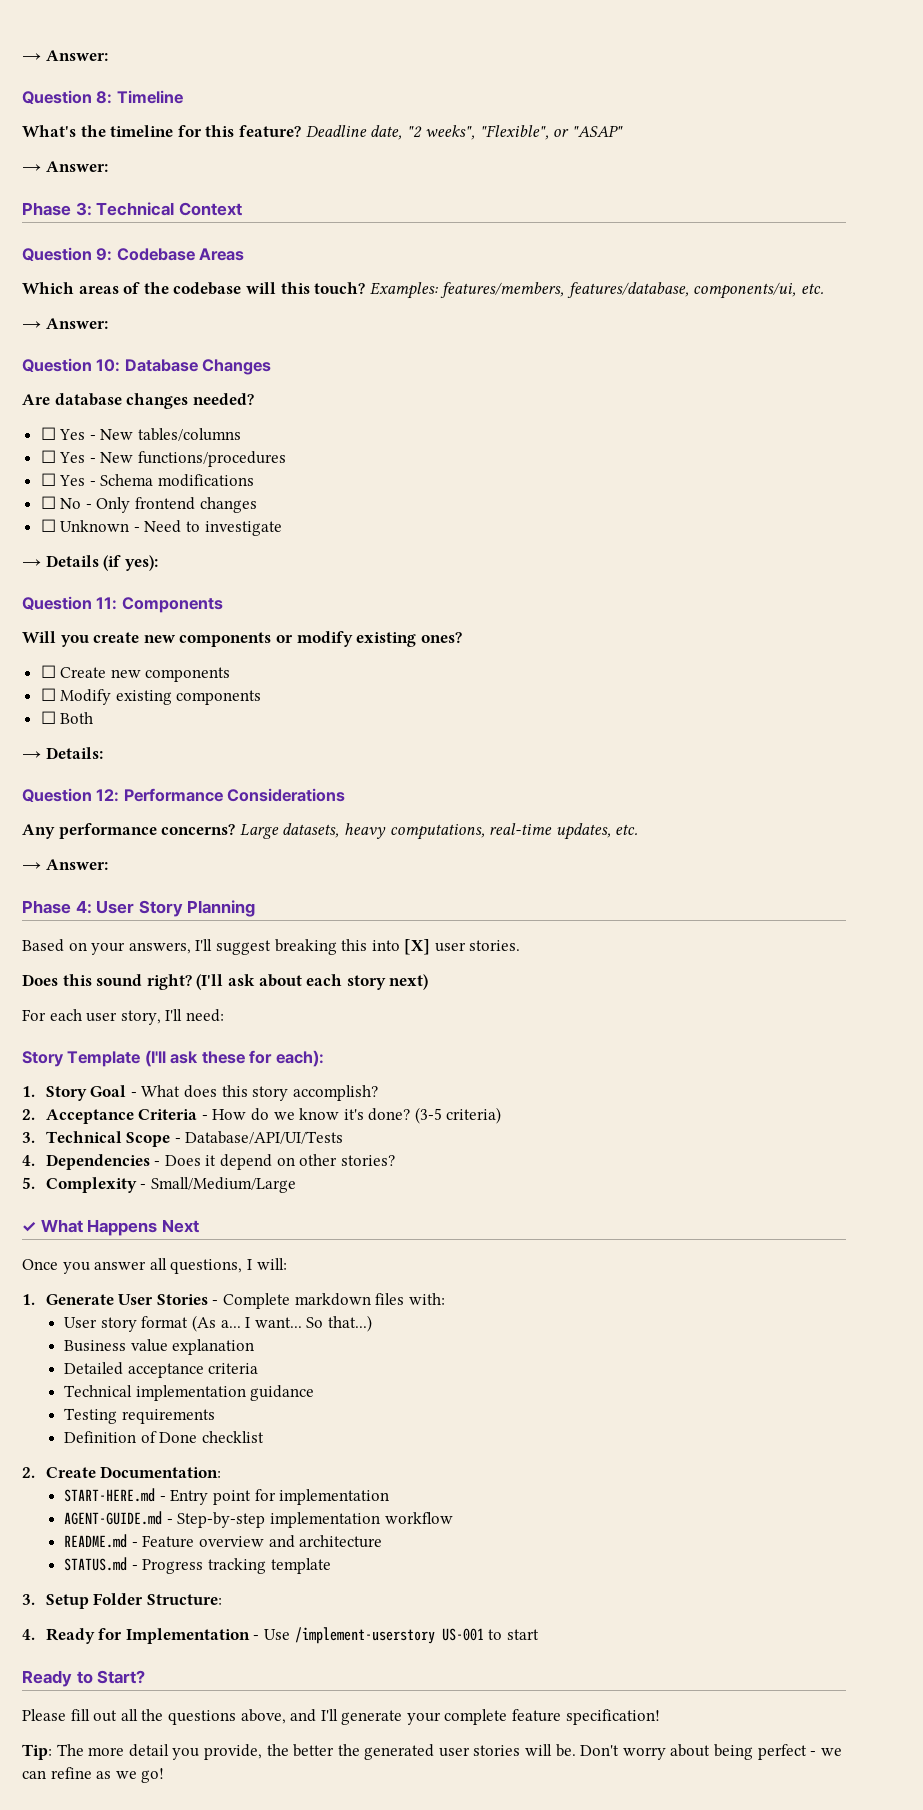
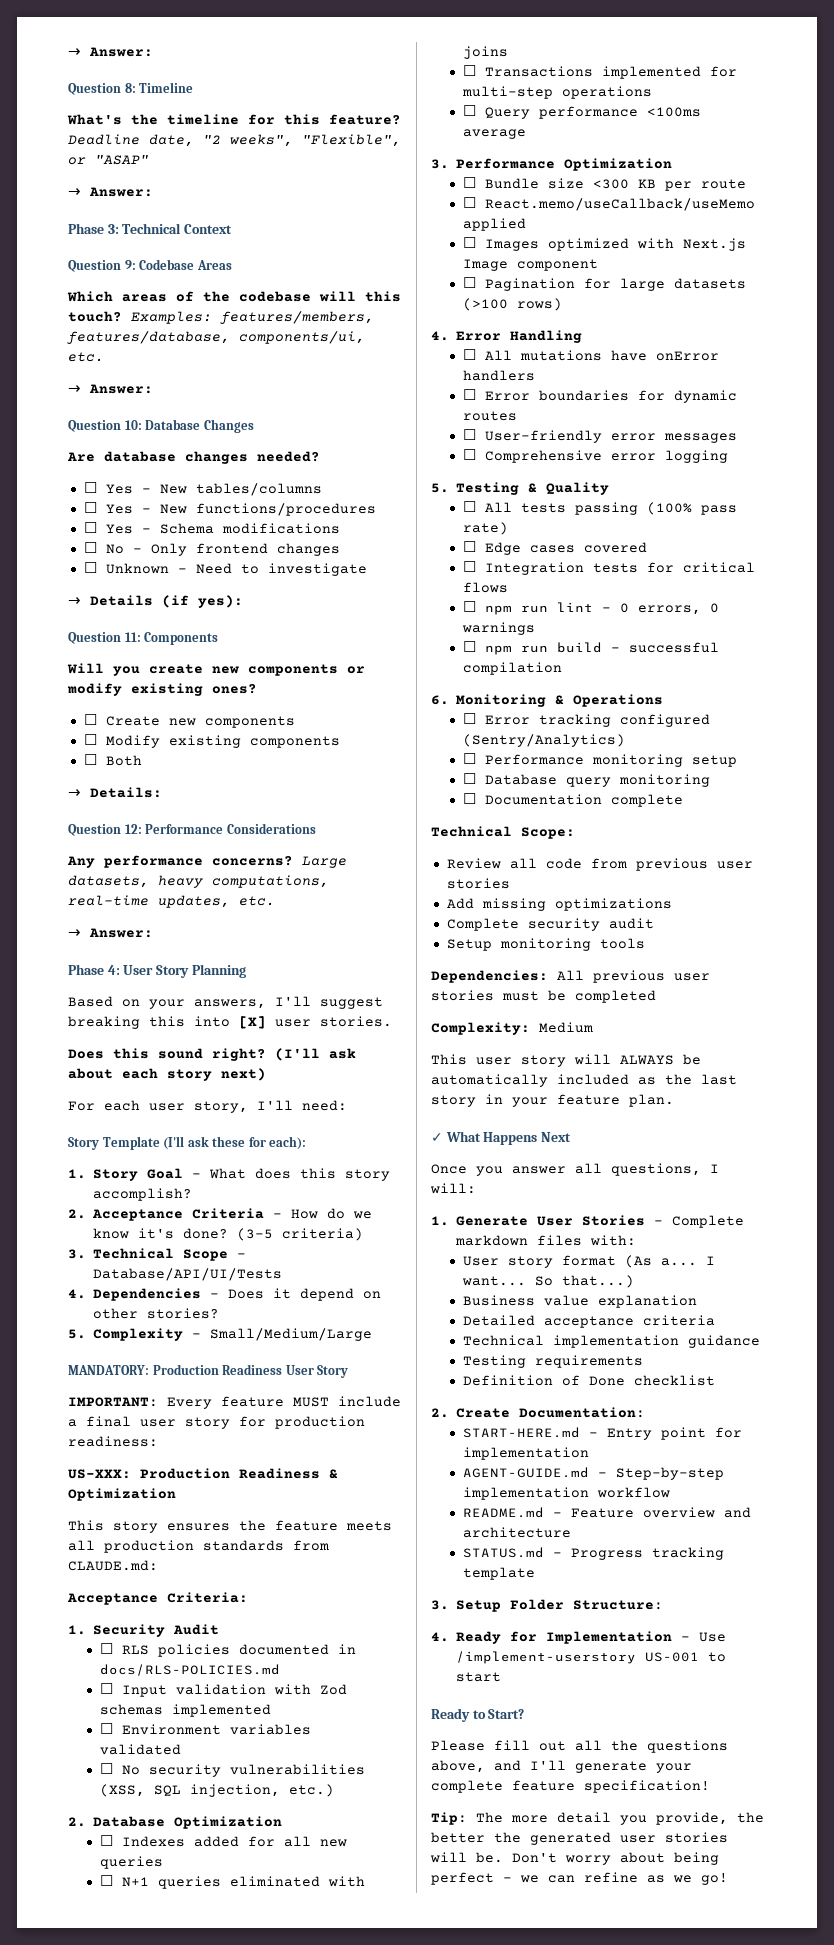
+ MANDATORY: Production Readiness User Story
+ IMPORTANT: Every feature MUST include a final user story for production readiness:
+ US-XXX: Production Readiness & Optimization
+ This story ensures the feature meets all production standards from CLAUDE.md:
+ Acceptance Criteria:
+ 1. Security Audit
+ ☐ RLS policies documented in docs/RLS-POLICIES.md
+ ☐ Input validation with Zod schemas implemented
+ ☐ Environment variables validated
+ ☐ No security vulnerabilities (XSS, SQL injection, etc.)
+ 2. Database Optimization
+ ☐ Indexes added for all new queries
+ ☐ N+1 queries eliminated with joins
+ ☐ Transactions implemented for multi-step operations
+ ☐ Query performance <100ms average
+ 3. Performance Optimization
+ ☐ Bundle size <300 KB per route
+ ☐ React.memo/useCallback/useMemo applied
+ ☐ Images optimized with Next.js Image component
+ ☐ Pagination for large datasets (>100 rows)
+ 4. Error Handling
+ ☐ All mutations have onError handlers
+ ☐ Error boundaries for dynamic routes
+ ☐ User-friendly error messages
+ ☐ Comprehensive error logging
+ 5. Testing & Quality
+ ☐ All tests passing (100% pass rate)
+ ☐ Edge cases covered
+ ☐ Integration tests for critical flows
+ ☐ npm run lint - 0 errors, 0 warnings
+ ☐ npm run build - successful compilation
+ 6. Monitoring & Operations
+ ☐ Error tracking configured (Sentry/Analytics)
+ ☐ Performance monitoring setup
+ ☐ Database query monitoring
+ ☐ Documentation complete
+ Technical Scope:
+ Review all code from previous user stories
+ Add missing optimizations
+ Complete security audit
+ Setup monitoring tools
+ Dependencies: All previous user stories must be completed
+ Complexity: Medium
+ This user story will ALWAYS be automatically included as the last story in your feature plan.

